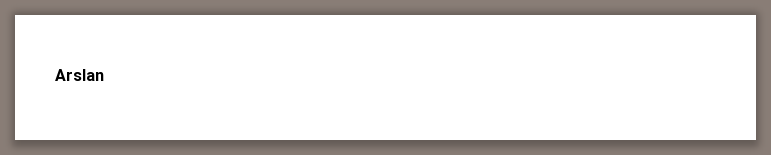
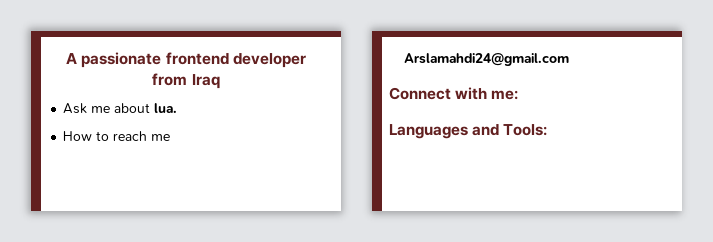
- Arslan
+ A passionate frontend developer from Iraq
+ Ask me about lua.
+ How to reach me Arslamahdi24@gmail.com
+ Connect with me:
+ Languages and Tools:

